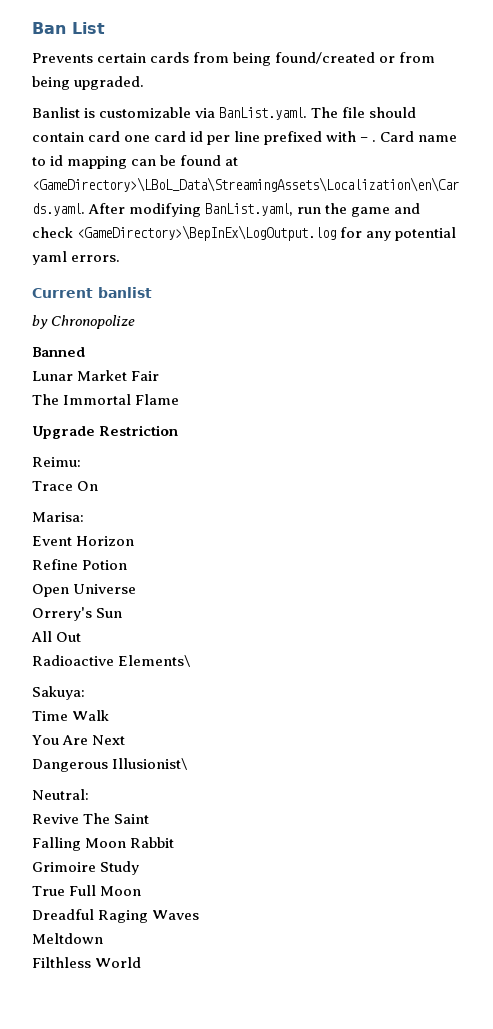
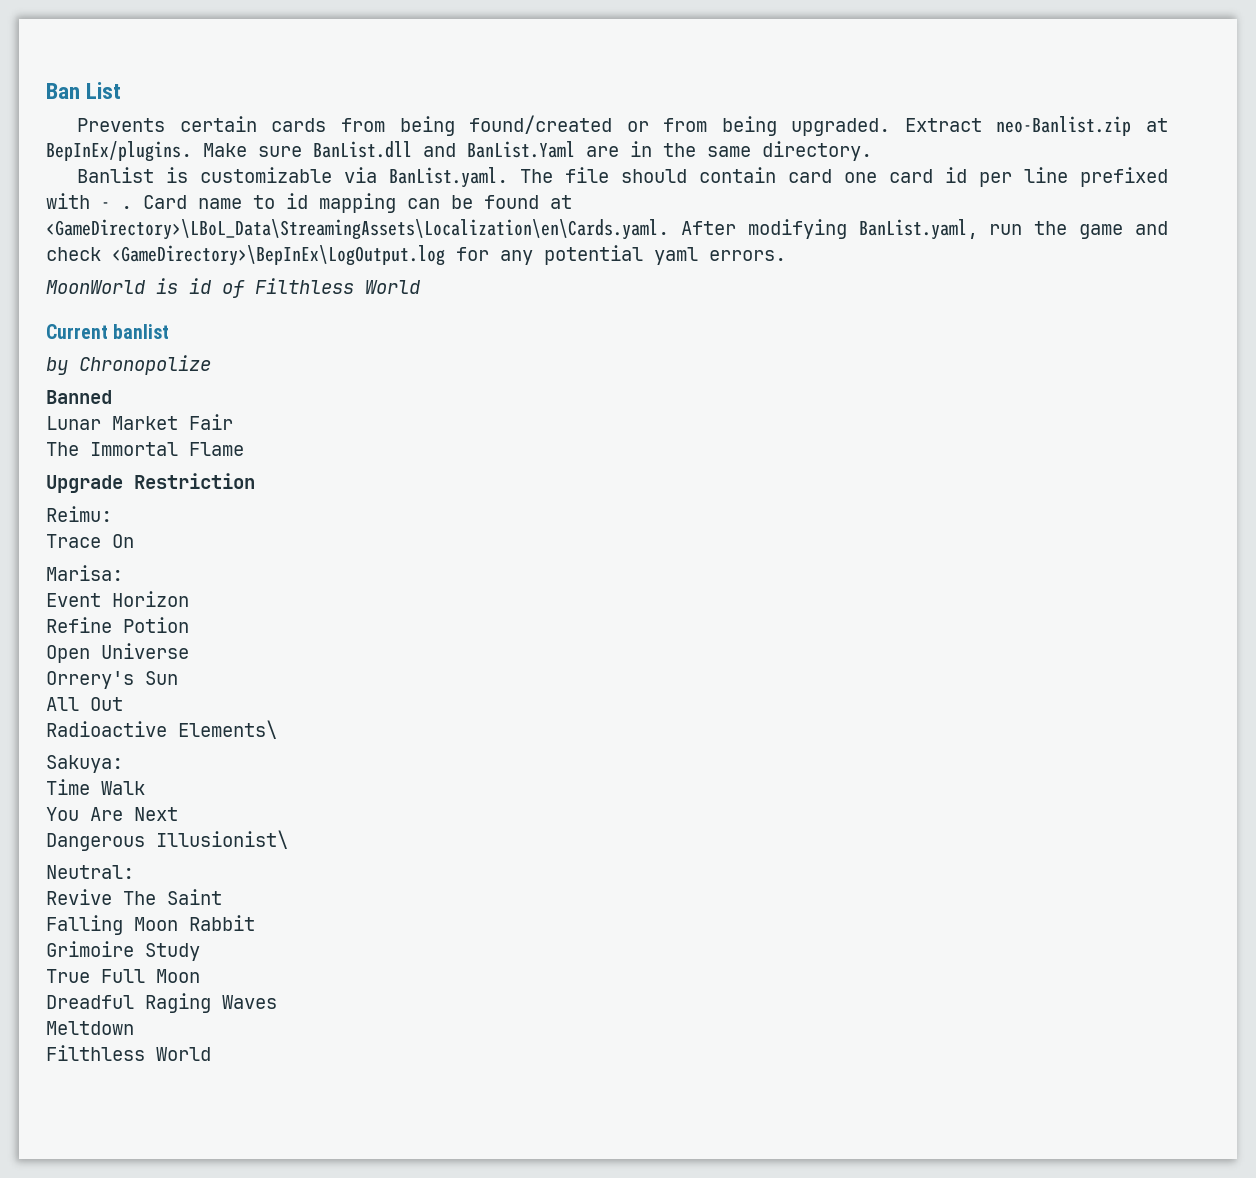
+ Extract neo-Banlist.zip at BepInEx/plugins. Make sure BanList.dll and BanList.Yaml are in the same directory.
+ MoonWorld is id of Filthless World

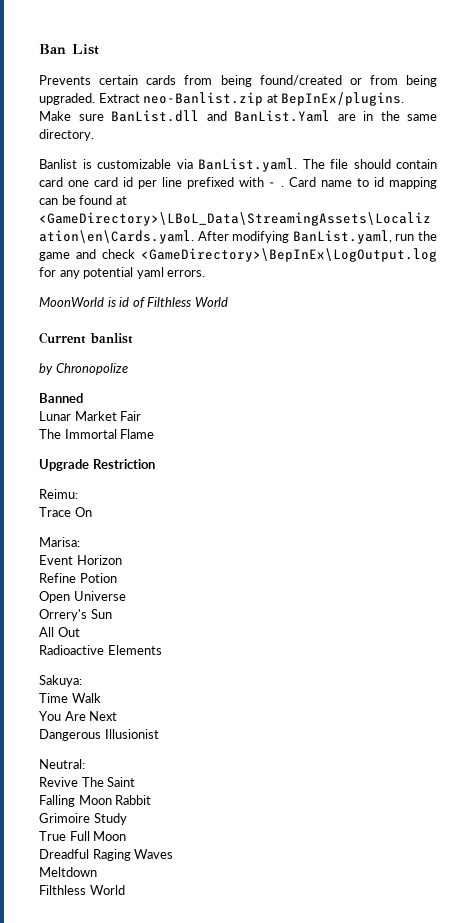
- Radioactive Elements\
+ Radioactive Elements
- Dangerous Illusionist\
+ Dangerous Illusionist

